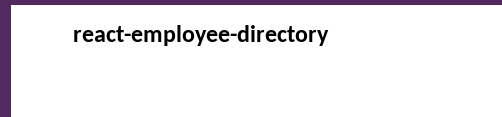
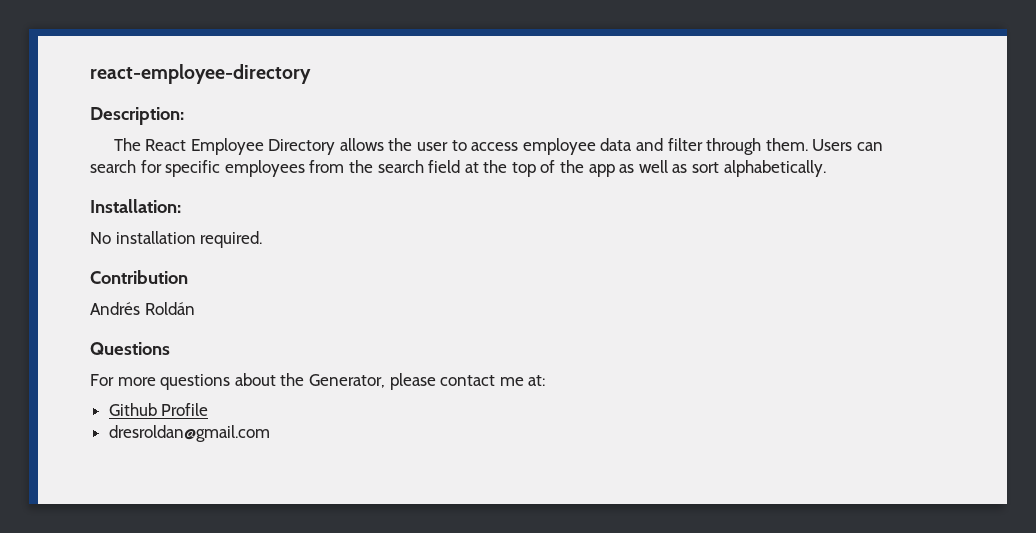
+ Description:
+ The React Employee Directory allows the user to access employee data and filter through them. Users can search for specific employees from the search field at the top of the app as well as sort alphabetically.
+ Installation:
+ No installation required.
+ Contribution
+ Andrés Roldán
+ Questions
+ For more questions about the Generator, please contact me at:
+ Github Profile
+ dresroldan@gmail.com

